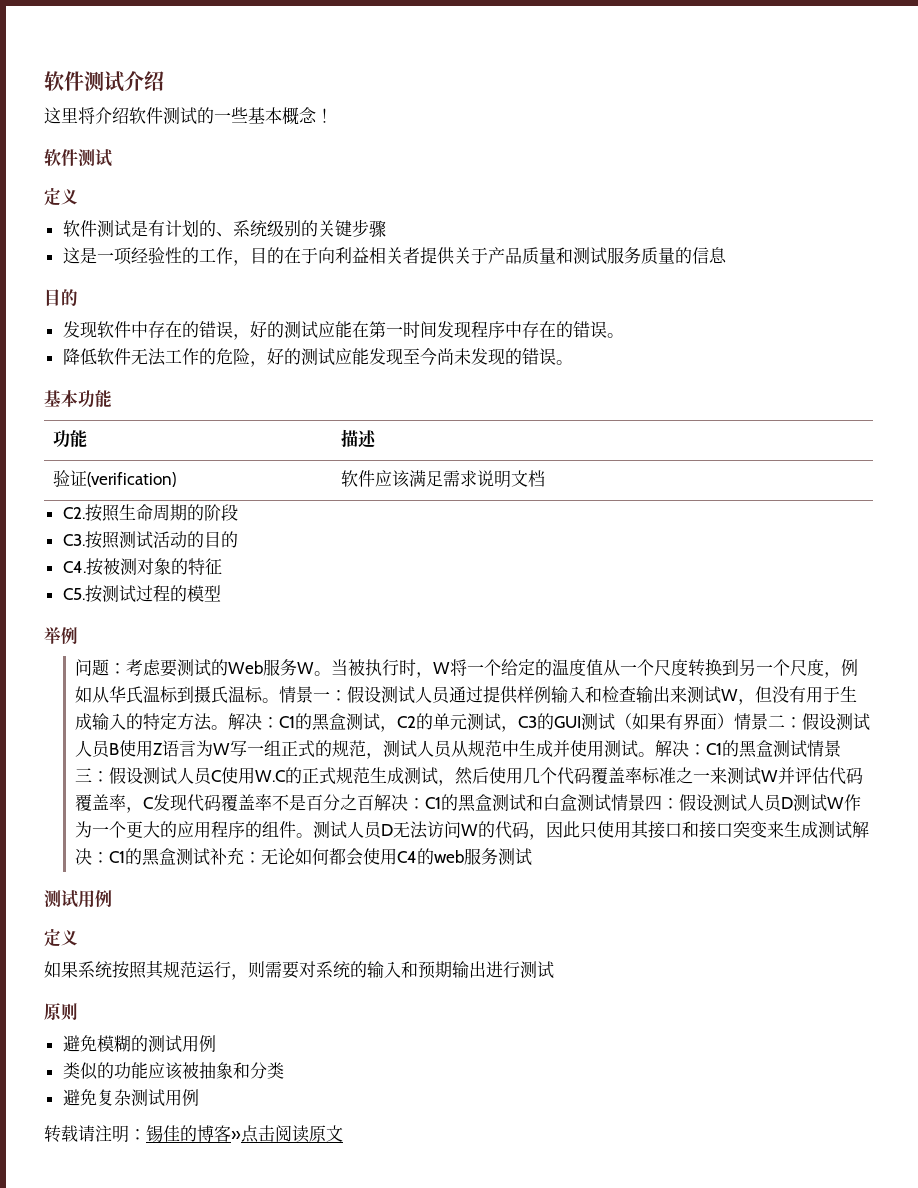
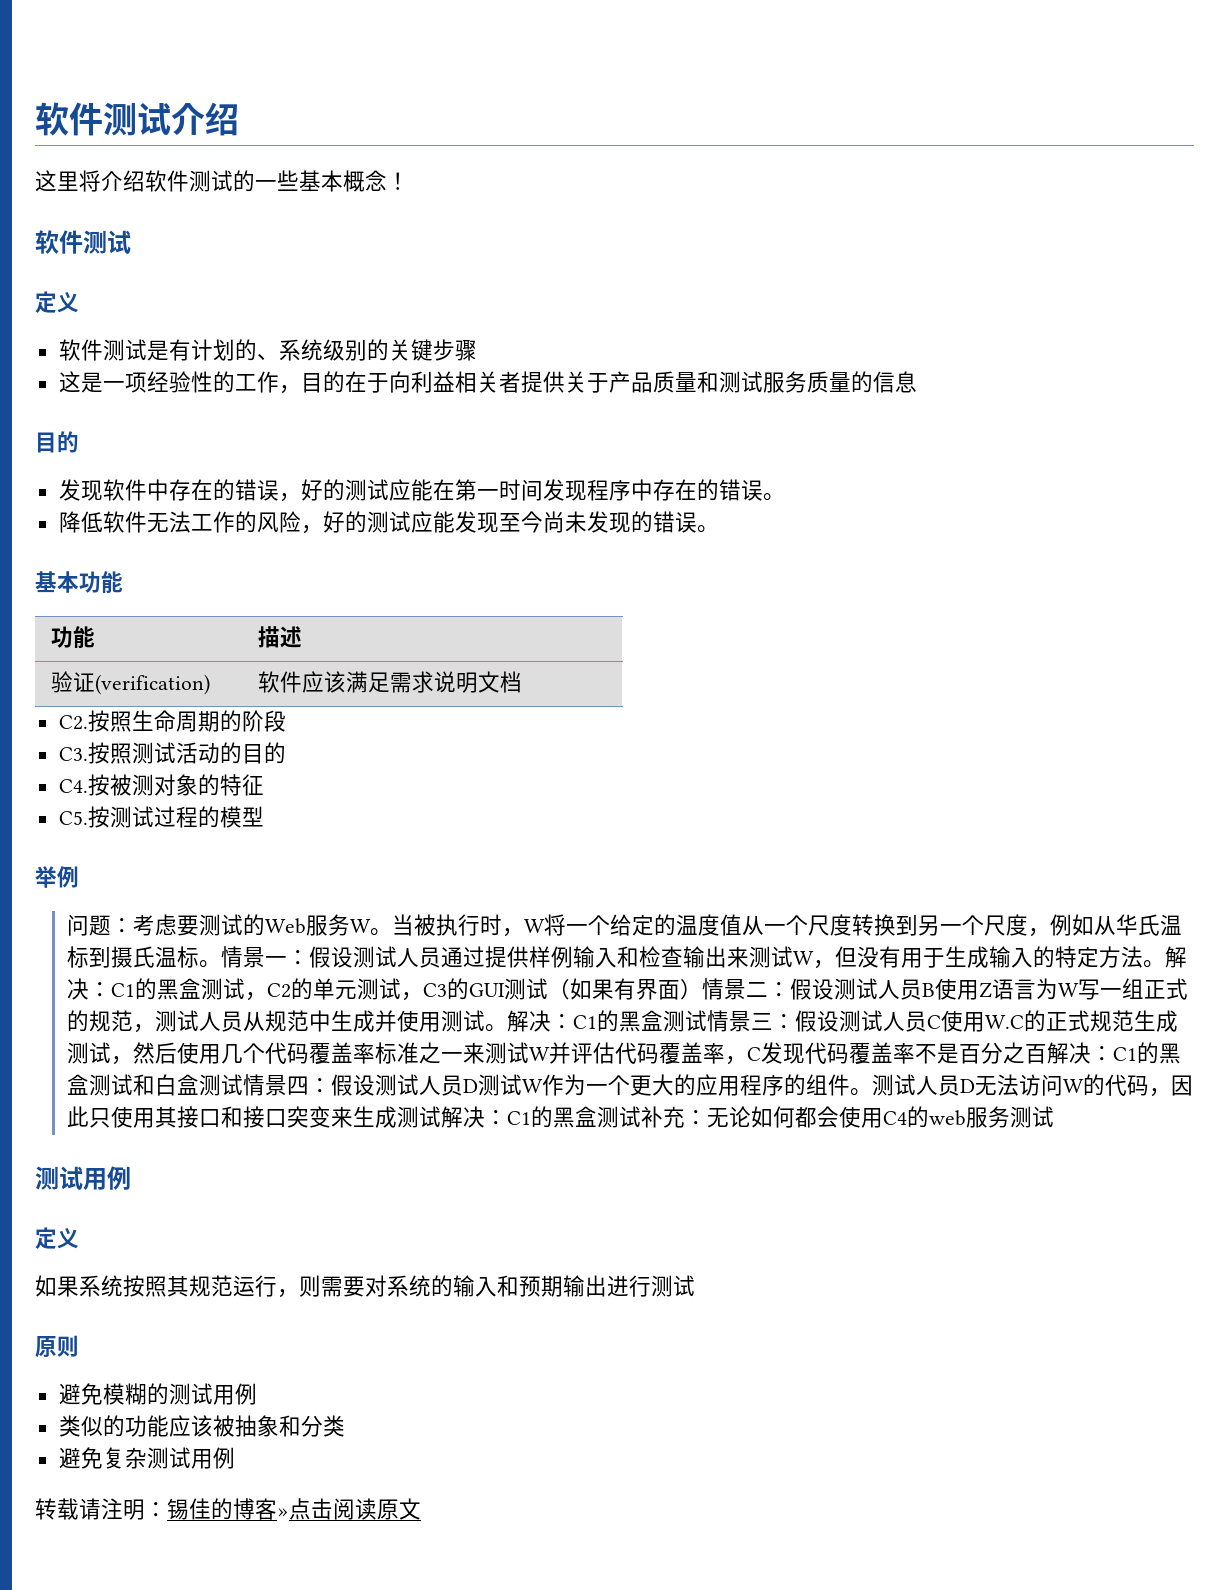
- 降低软件无法工作的危险，好的测试应能发现至今尚未发现的错误。
+ 降低软件无法工作的风险，好的测试应能发现至今尚未发现的错误。

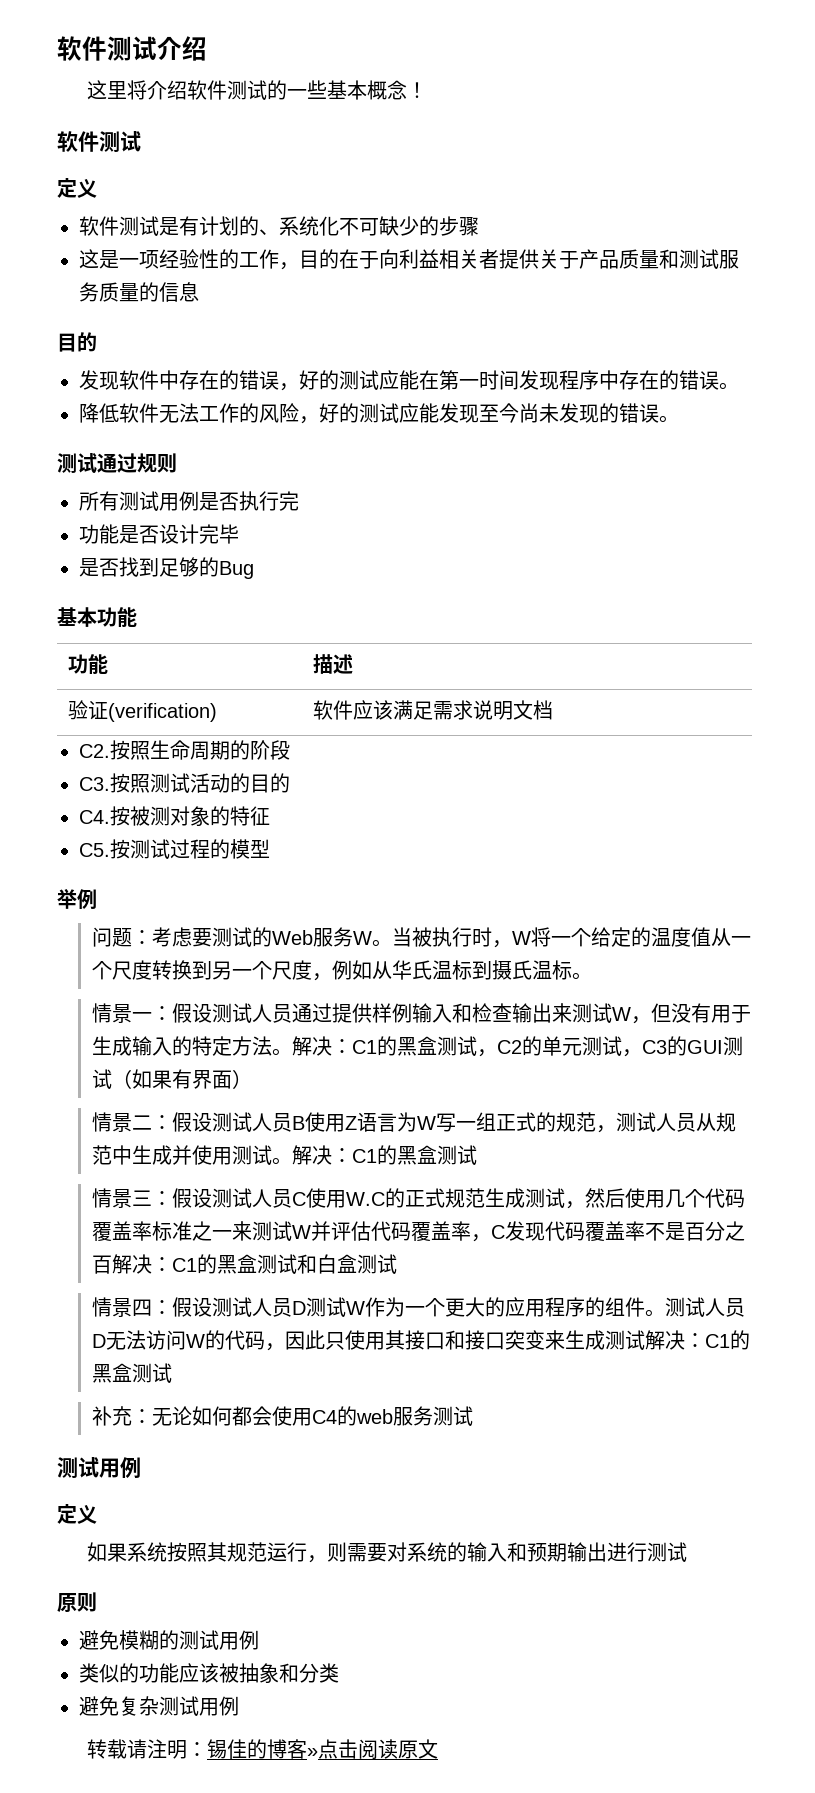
- 软件测试是有计划的、系统级别的关键步骤
+ 软件测试是有计划的、系统化不可缺少的步骤
+ 测试通过规则
+ 所有测试用例是否执行完
+ 功能是否设计完毕
+ 是否找到足够的Bug
- 当被执行时，W将一个给定的温度值从一个尺度转换到另一个尺度，例如从华氏温标到摄氏温标。情景一：假设测试人员通过提供样例输入和检查输出来测试W，但没有用于生成输入的特定方法。
+ 当被执行时，W将一个给定的温度值从一个尺度转换到另一个尺度，例如从华氏温标到摄氏温标。
+ 情景一：假设测试人员通过提供样例输入和检查输出来测试W，但没有用于生成输入的特定方法。
- 解决：C1的黑盒测试，C2的单元测试，C3的GUI测试（如果有界面）情景二：假设测试人员B使用Z语言为W写一组正式的规范，测试人员从规范中生成并使用测试。解决：C1的黑盒测试情景三：
+ 解决：C1的黑盒测试，C2的单元测试，C3的GUI测试（如果有界面）
+ 情景二：假设测试人员B使用Z语言为W写一组正式的规范，测试人员从规范中生成并使用测试。解决：C1的黑盒测试
+ 情景三：
- C1的黑盒测试和白盒测试情景四：
+ C1的黑盒测试和白盒测试
+ 情景四：
- 测试人员D无法访问W的代码，因此只使用其接口和接口突变来生成测试解决：C1的黑盒测试补充：无论如何都会使用C4的web服务测试
+ 测试人员D无法访问W的代码，因此只使用其接口和接口突变来生成测试解决：C1的黑盒测试
+ 补充：无论如何都会使用C4的web服务测试

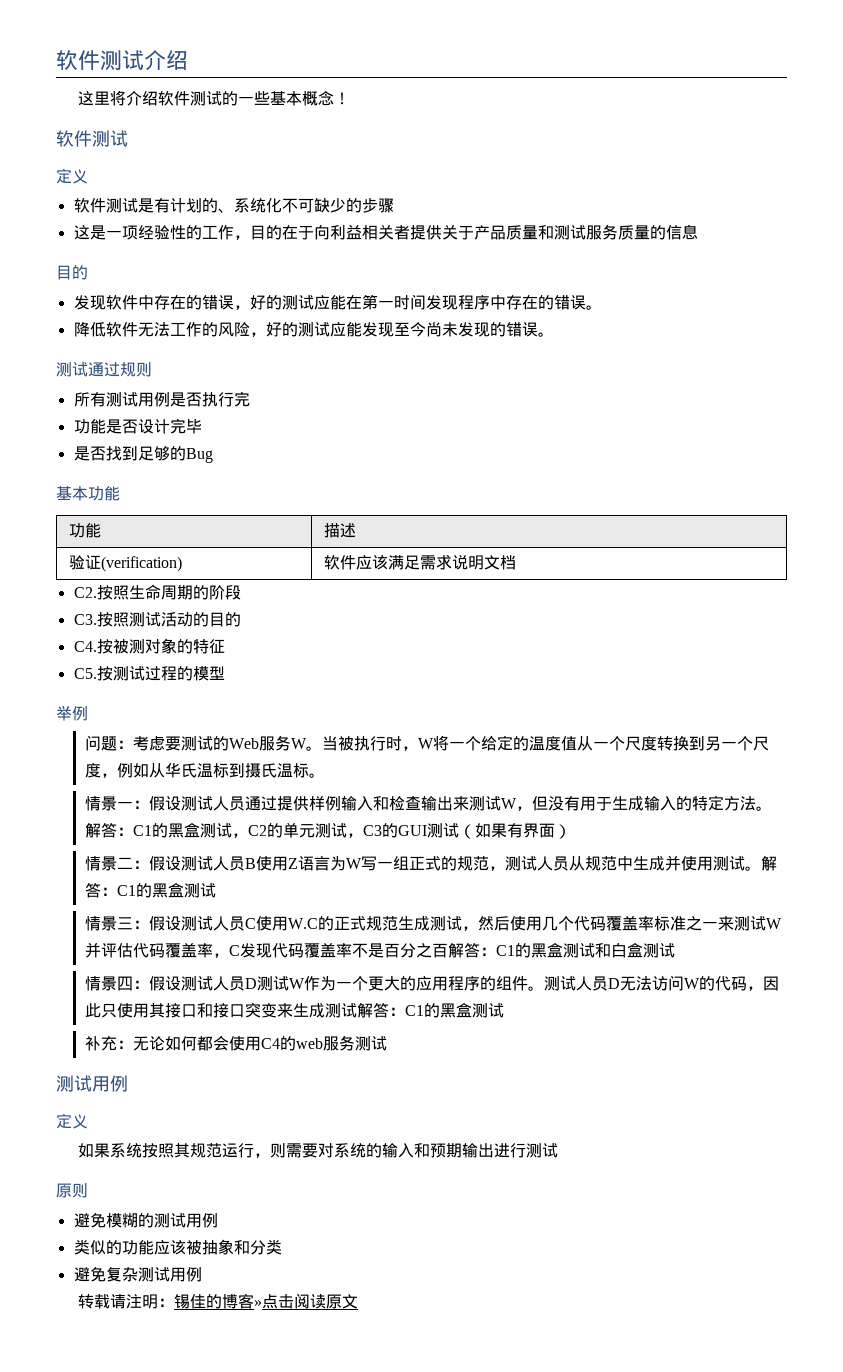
- 解决：C1的黑盒测试，C2的单元测试，C3的GUI测试（如果有界面）
+ 解答：C1的黑盒测试，C2的单元测试，C3的GUI测试（如果有界面）
- 情景二：假设测试人员B使用Z语言为W写一组正式的规范，测试人员从规范中生成并使用测试。解决：C1的黑盒测试
+ 情景二：假设测试人员B使用Z语言为W写一组正式的规范，测试人员从规范中生成并使用测试。解答：C1的黑盒测试
- 情景三：假设测试人员C使用W.C的正式规范生成测试，然后使用几个代码覆盖率标准之一来测试W并评估代码覆盖率，C发现代码覆盖率不是百分之百解决：C1的黑盒测试和白盒测试
+ 情景三：假设测试人员C使用W.C的正式规范生成测试，然后使用几个代码覆盖率标准之一来测试W并评估代码覆盖率，C发现代码覆盖率不是百分之百解答：C1的黑盒测试和白盒测试
- 测试人员D无法访问W的代码，因此只使用其接口和接口突变来生成测试解决：C1的黑盒测试
+ 测试人员D无法访问W的代码，因此只使用其接口和接口突变来生成测试解答：C1的黑盒测试

